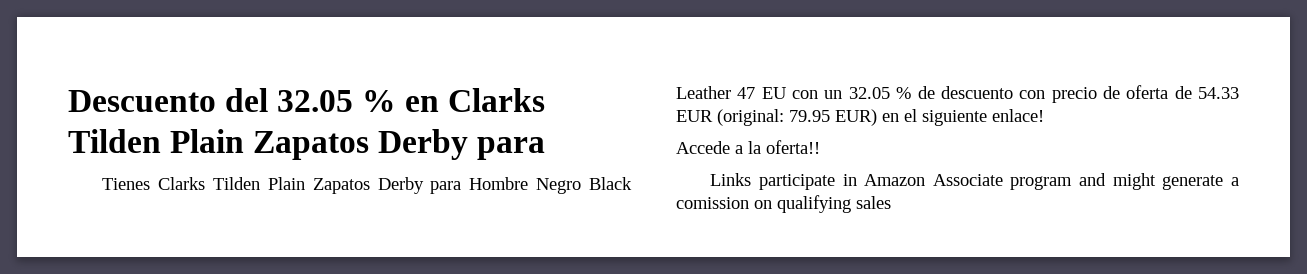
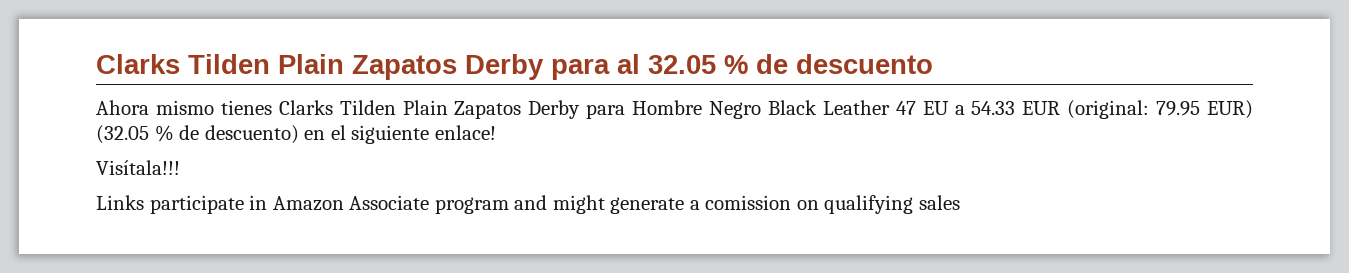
- Descuento del 32.05 % en Clarks Tilden Plain Zapatos Derby para
- Tienes Clarks Tilden Plain Zapatos Derby para Hombre Negro Black Leather 47 EU con un 32.05 % de descuento con precio de oferta de 54.33 EUR (original: 79.95 EUR) en el siguiente enlace!
+ Clarks Tilden Plain Zapatos Derby para al 32.05 % de descuento
+ Ahora mismo tienes Clarks Tilden Plain Zapatos Derby para Hombre Negro Black Leather 47 EU a 54.33 EUR (original: 79.95 EUR) (32.05 % de descuento) en el siguiente enlace!
- Accede a la oferta!!
+ Visítala!!!

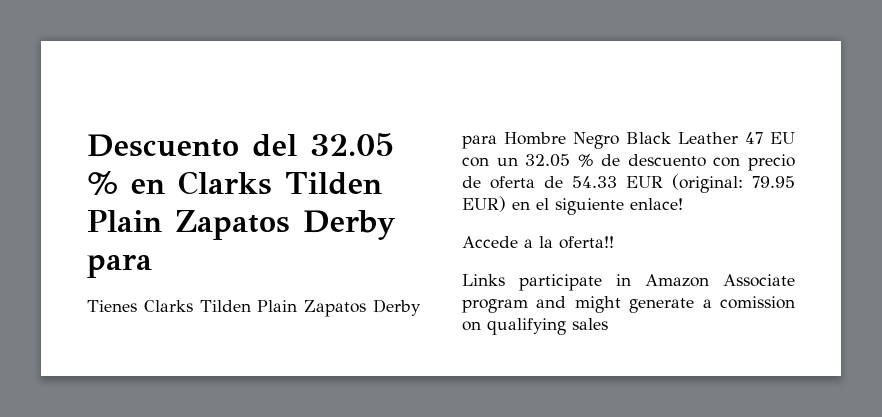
- Clarks Tilden Plain Zapatos Derby para al 32.05 % de descuento
- Ahora mismo tienes Clarks Tilden Plain Zapatos Derby para Hombre Negro Black Leather 47 EU a 54.33 EUR (original: 79.95 EUR) (32.05 % de descuento) en el siguiente enlace!
+ Descuento del 32.05 % en Clarks Tilden Plain Zapatos Derby para
+ Tienes Clarks Tilden Plain Zapatos Derby para Hombre Negro Black Leather 47 EU con un 32.05 % de descuento con precio de oferta de 54.33 EUR (original: 79.95 EUR) en el siguiente enlace!
- Visítala!!!
+ Accede a la oferta!!

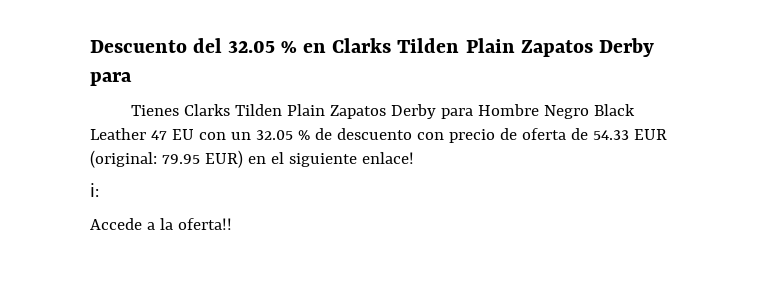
+ ℹ:
- Links participate in Amazon Associate program and might generate a comission on qualifying sales

